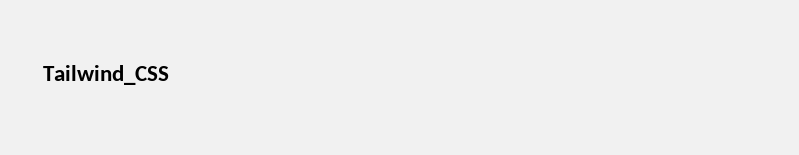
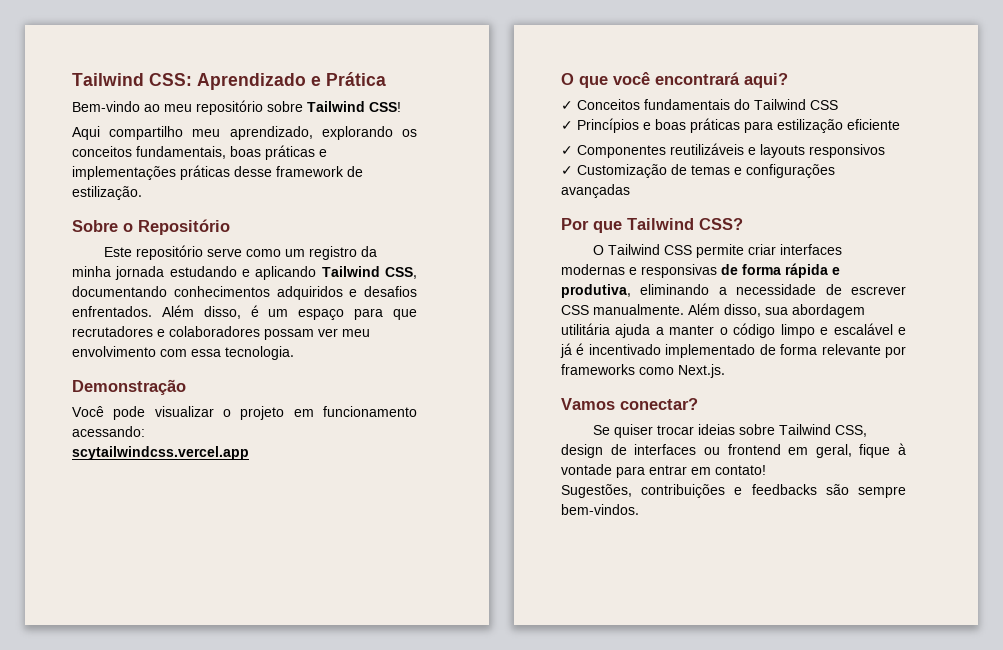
- Tailwind_CSS
+ Tailwind CSS: Aprendizado e Prática
+ Bem-vindo ao meu repositório sobre Tailwind CSS!
+ Aqui compartilho meu aprendizado, explorando os conceitos fundamentais, boas práticas e implementações práticas desse framework de estilização.
+ Sobre o Repositório
+ Este repositório serve como um registro da minha jornada estudando e aplicando Tailwind CSS, documentando conhecimentos adquiridos e desafios enfrentados. Além disso, é um espaço para que recrutadores e colaboradores possam ver meu envolvimento com essa tecnologia.
+ Demonstração
+ Você pode visualizar o projeto em funcionamento acessando:
+ scytailwindcss.vercel.app
+ O que você encontrará aqui?
+ ✓ Conceitos fundamentais do Tailwind CSS
+ ✓ Princípios e boas práticas para estilização eficiente
+ ✓ Componentes reutilizáveis e layouts responsivos
+ ✓ Customização de temas e configurações avançadas
+ Por que Tailwind CSS?
+ O Tailwind CSS permite criar interfaces modernas e responsivas de forma rápida e produtiva, eliminando a necessidade de escrever CSS manualmente. Além disso, sua abordagem utilitária ajuda a manter o código limpo e escalável e já é incentivado implementado de forma relevante por frameworks como Next.js.
+ Vamos conectar?
+ Se quiser trocar ideias sobre Tailwind CSS, design de interfaces ou frontend em geral, fique à vontade para entrar em contato!
+ Sugestões, contribuições e feedbacks são sempre bem-vindos.

